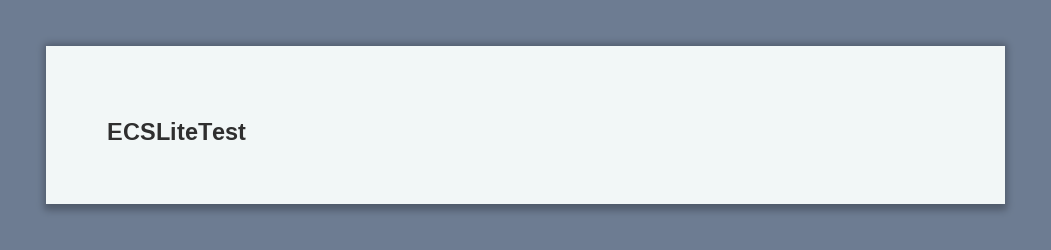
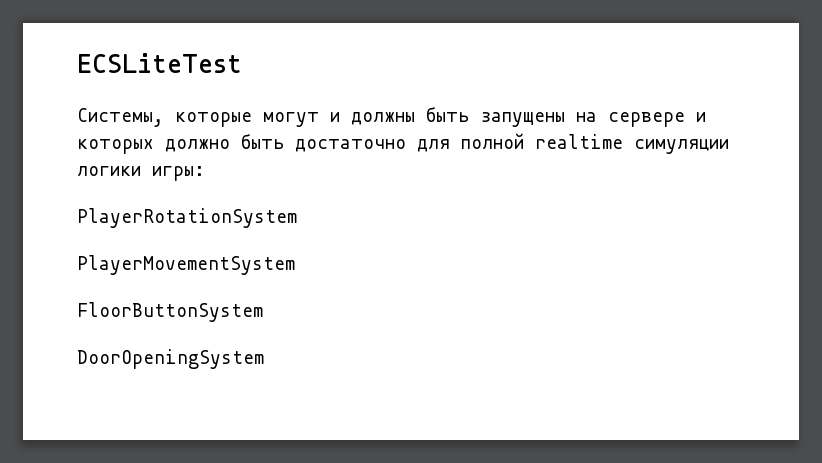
+ Системы, которые могут и должны быть запущены на сервере и которых должно быть достаточно для полной realtime симуляции логики игры:
+ PlayerRotationSystem
+ PlayerMovementSystem
+ FloorButtonSystem
+ DoorOpeningSystem

